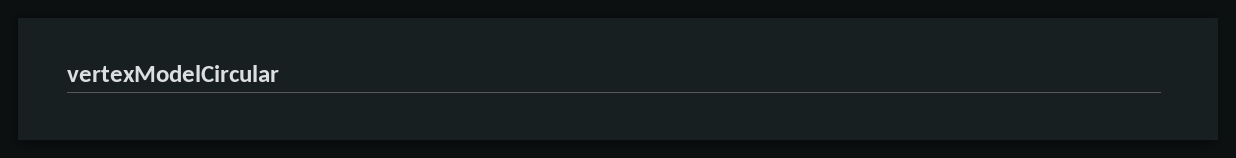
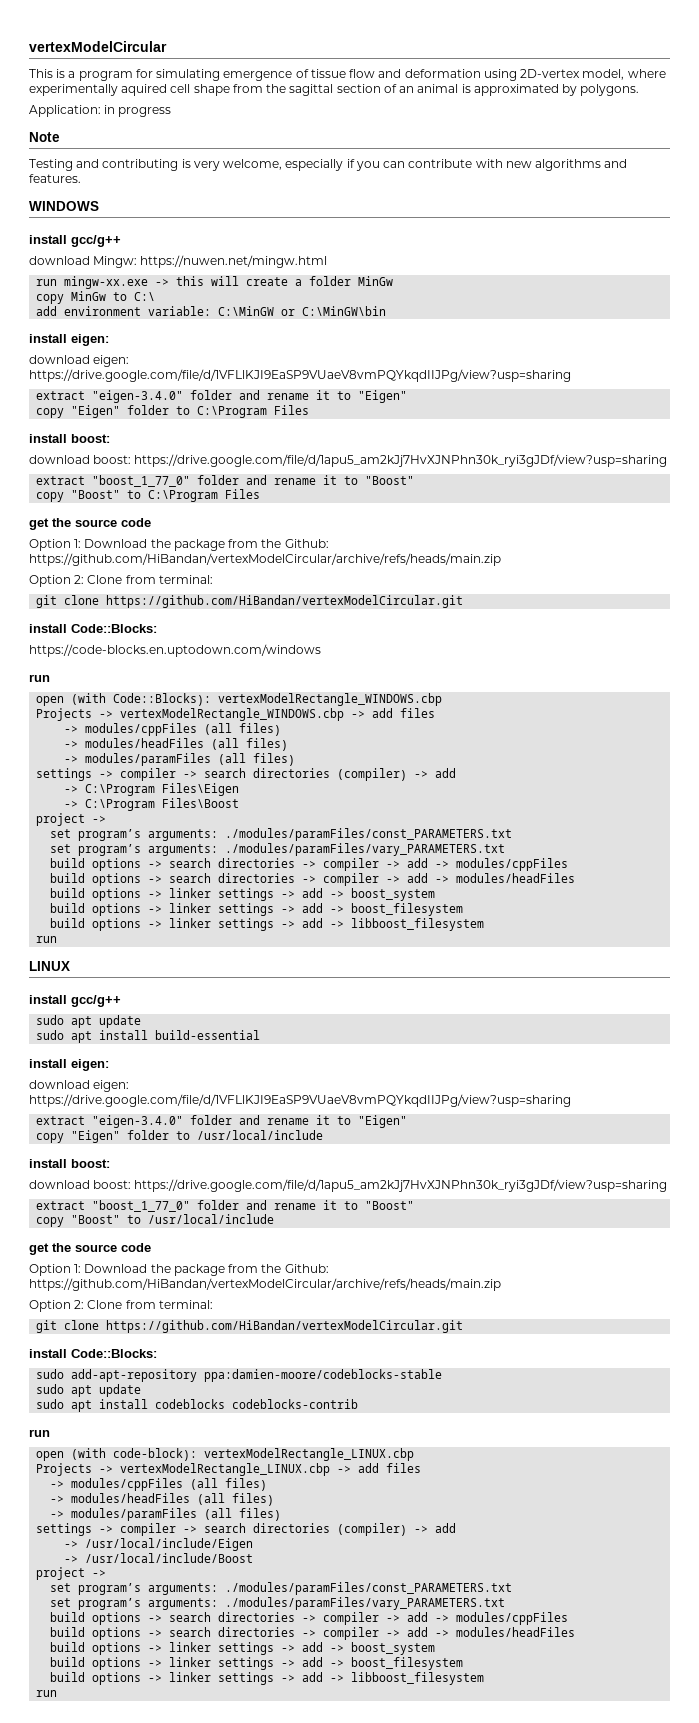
+ This is a program for simulating emergence of tissue flow and deformation using 2D-vertex model, where experimentally aquired cell shape from the sagittal section of an animal is approximated by polygons.
+ Application: in progress
+ Note
+ Testing and contributing is very welcome, especially if you can contribute with new algorithms and features.
+ WINDOWS
+ install gcc/g++
+ download Mingw: https://nuwen.net/mingw.html
+ run mingw-xx.exe -> this will create a folder MinGw
+ copy MinGw to C:\
+ add environment variable: C:\MinGW or C:\MinGW\bin
+ install eigen:
+ download eigen: https://drive.google.com/file/d/1VFLlKJI9EaSP9VUaeV8vmPQYkqdIIJPg/view?usp=sharing
+ extract "eigen-3.4.0" folder and rename it to "Eigen"
+ copy "Eigen" folder to C:\Program Files
+ install boost:
+ download boost: https://drive.google.com/file/d/1apu5_am2kJj7HvXJNPhn30k_ryi3gJDf/view?usp=sharing
+ extract "boost_1_77_0" folder and rename it to "Boost"
+ copy "Boost" to C:\Program Files
+ get the source code
+ Option 1: Download the package from the Github: https://github.com/HiBandan/vertexModelCircular/archive/refs/heads/main.zip
+ Option 2: Clone from terminal:
+ git clone https://github.com/HiBandan/vertexModelCircular.git
+ install Code::Blocks:
+ https://code-blocks.en.uptodown.com/windows
+ run
+ open (with Code::Blocks): vertexModelRectangle_WINDOWS.cbp
+ Projects -> vertexModelRectangle_WINDOWS.cbp -> add files
+ -> modules/cppFiles (all files)
+ -> modules/headFiles (all files)
+ -> modules/paramFiles (all files)
+ settings -> compiler -> search directories (compiler) -> add
+ -> C:\Program Files\Eigen
+ -> C:\Program Files\Boost
+ project ->
+ set program’s arguments: ./modules/paramFiles/const_PARAMETERS.txt
+ set program’s arguments: ./modules/paramFiles/vary_PARAMETERS.txt
+ build options -> search directories -> compiler -> add -> modules/cppFiles
+ build options -> search directories -> compiler -> add -> modules/headFiles
+ build options -> linker settings -> add -> boost_system
+ build options -> linker settings -> add -> boost_filesystem
+ build options -> linker settings -> add -> libboost_filesystem
+ run
+ LINUX
+ install gcc/g++
+ sudo apt update
+ sudo apt install build-essential
+ install eigen:
+ download eigen: https://drive.google.com/file/d/1VFLlKJI9EaSP9VUaeV8vmPQYkqdIIJPg/view?usp=sharing
+ extract "eigen-3.4.0" folder and rename it to "Eigen"
+ copy "Eigen" folder to /usr/local/include
+ install boost:
+ download boost: https://drive.google.com/file/d/1apu5_am2kJj7HvXJNPhn30k_ryi3gJDf/view?usp=sharing
+ extract "boost_1_77_0" folder and rename it to "Boost"
+ copy "Boost" to /usr/local/include
+ get the source code
+ Option 1: Download the package from the Github: https://github.com/HiBandan/vertexModelCircular/archive/refs/heads/main.zip
+ Option 2: Clone from terminal:
+ git clone https://github.com/HiBandan/vertexModelCircular.git
+ install Code::Blocks:
+ sudo add-apt-repository ppa:damien-moore/codeblocks-stable
+ sudo apt update
+ sudo apt install codeblocks codeblocks-contrib
+ run
+ open (with code-block): vertexModelRectangle_LINUX.cbp
+ Projects -> vertexModelRectangle_LINUX.cbp -> add files
+ -> modules/cppFiles (all files)
+ -> modules/headFiles (all files)
+ -> modules/paramFiles (all files)
+ settings -> compiler -> search directories (compiler) -> add
+ -> /usr/local/include/Eigen
+ -> /usr/local/include/Boost
+ project ->
+ set program’s arguments: ./modules/paramFiles/const_PARAMETERS.txt
+ set program’s arguments: ./modules/paramFiles/vary_PARAMETERS.txt
+ build options -> search directories -> compiler -> add -> modules/cppFiles
+ build options -> search directories -> compiler -> add -> modules/headFiles
+ build options -> linker settings -> add -> boost_system
+ build options -> linker settings -> add -> boost_filesystem
+ build options -> linker settings -> add -> libboost_filesystem
+ run

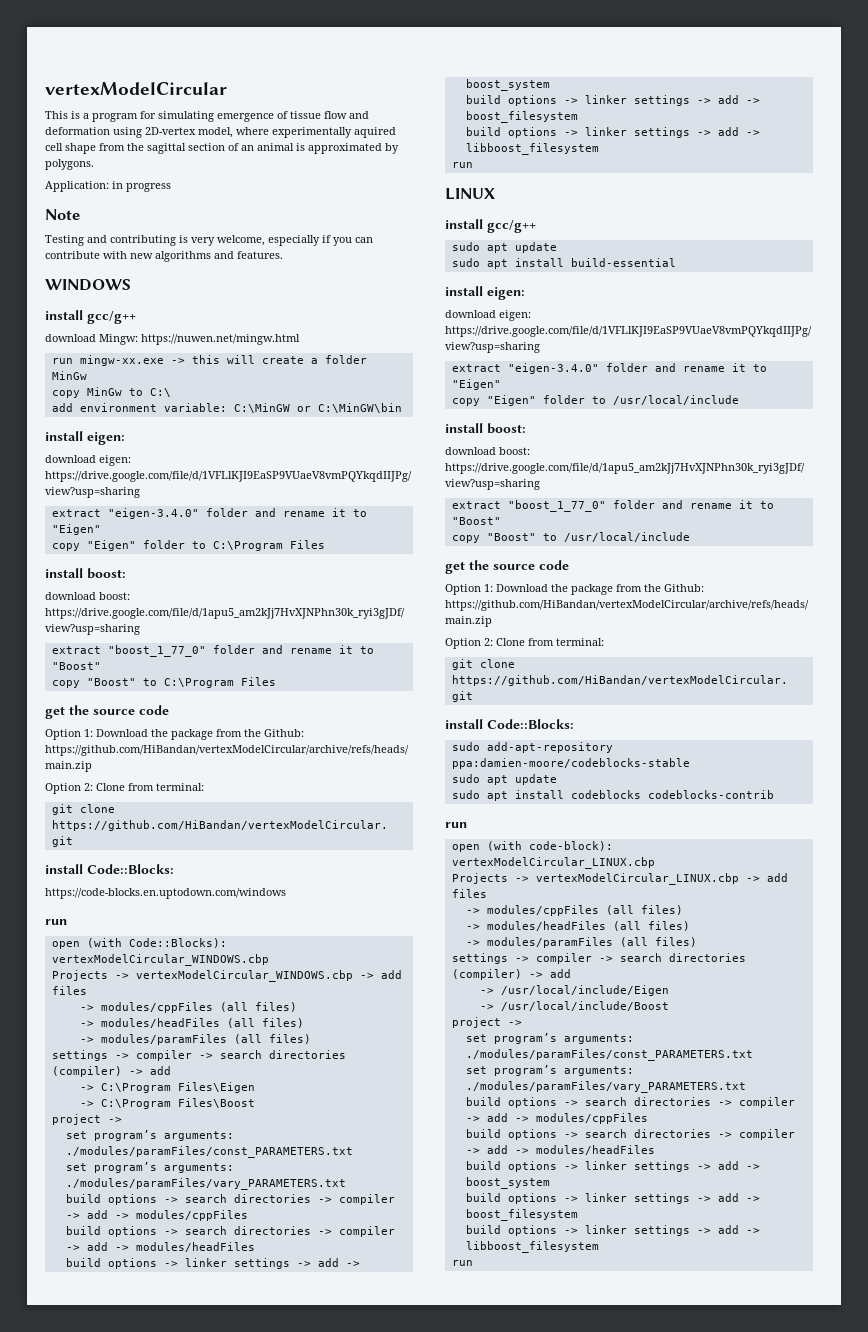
- open (with Code::Blocks): vertexModelRectangle_WINDOWS.cbp
- Projects -> vertexModelRectangle_WINDOWS.cbp -> add files
+ open (with Code::Blocks): vertexModelCircular_WINDOWS.cbp
+ Projects -> vertexModelCircular_WINDOWS.cbp -> add files
- open (with code-block): vertexModelRectangle_LINUX.cbp
- Projects -> vertexModelRectangle_LINUX.cbp -> add files
+ open (with code-block): vertexModelCircular_LINUX.cbp
+ Projects -> vertexModelCircular_LINUX.cbp -> add files

